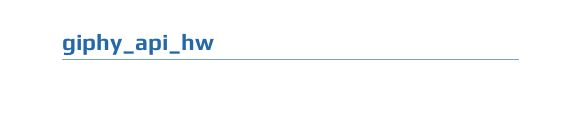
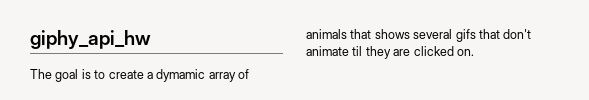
+ The goal is to create a dymamic array of animals that shows several gifs that don't animate til they are clicked on.

